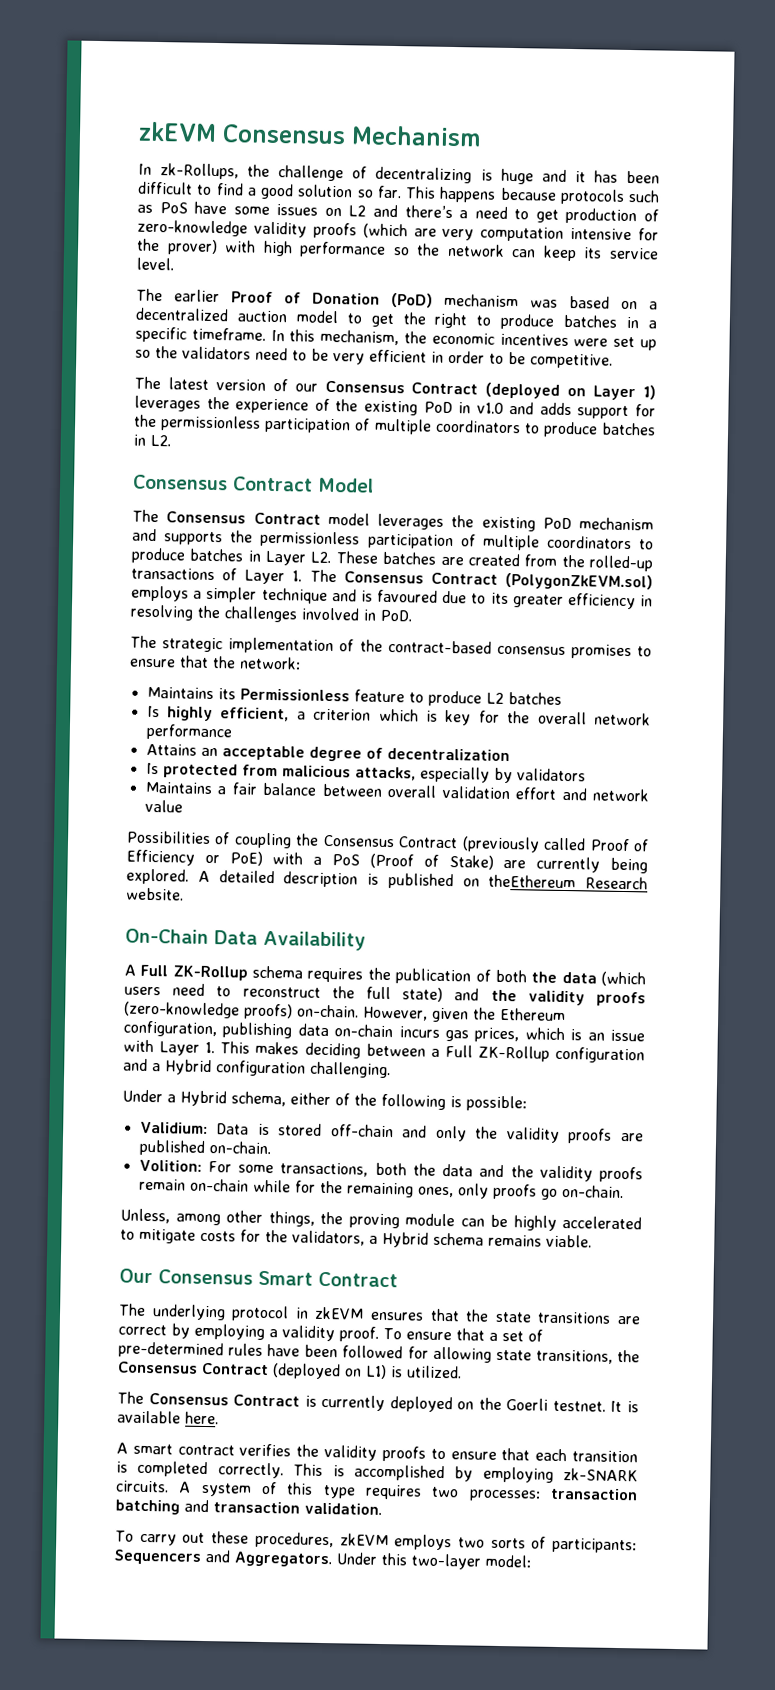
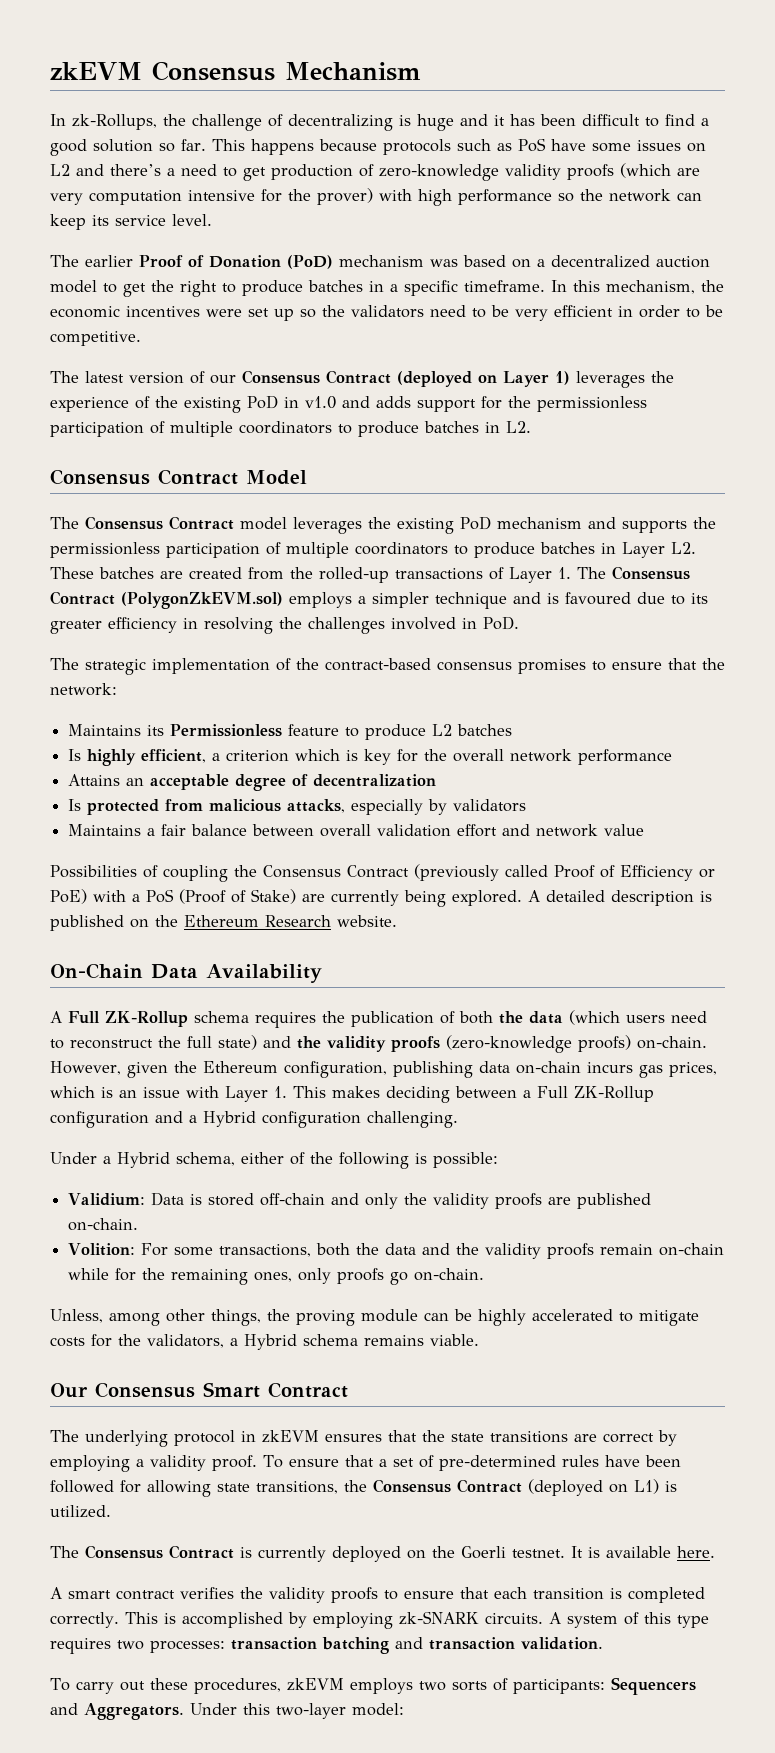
- A detailed description is published on theEthereum Research website.
+ A detailed description is published on the Ethereum Research website.

